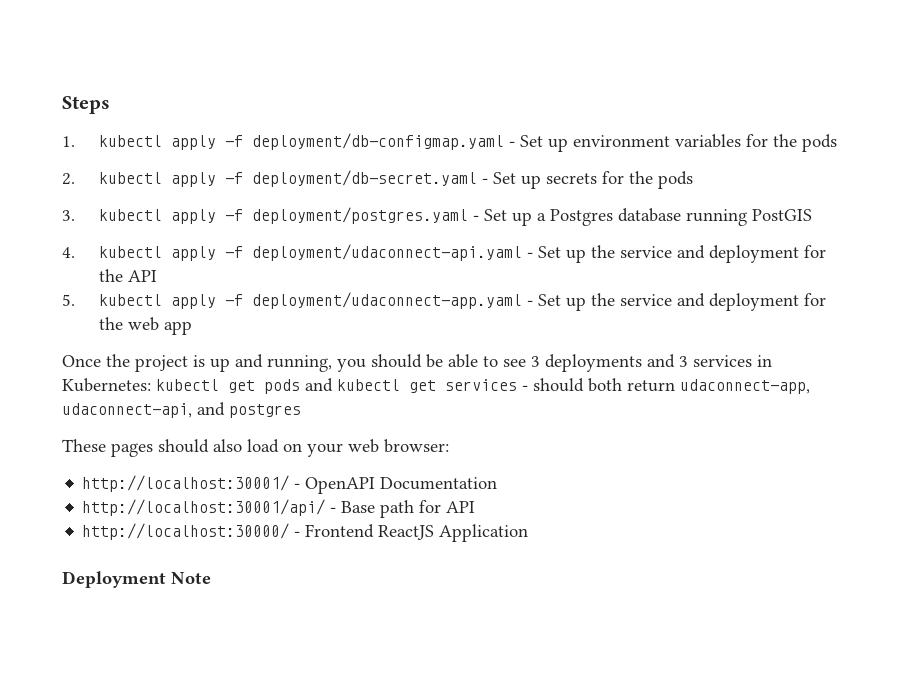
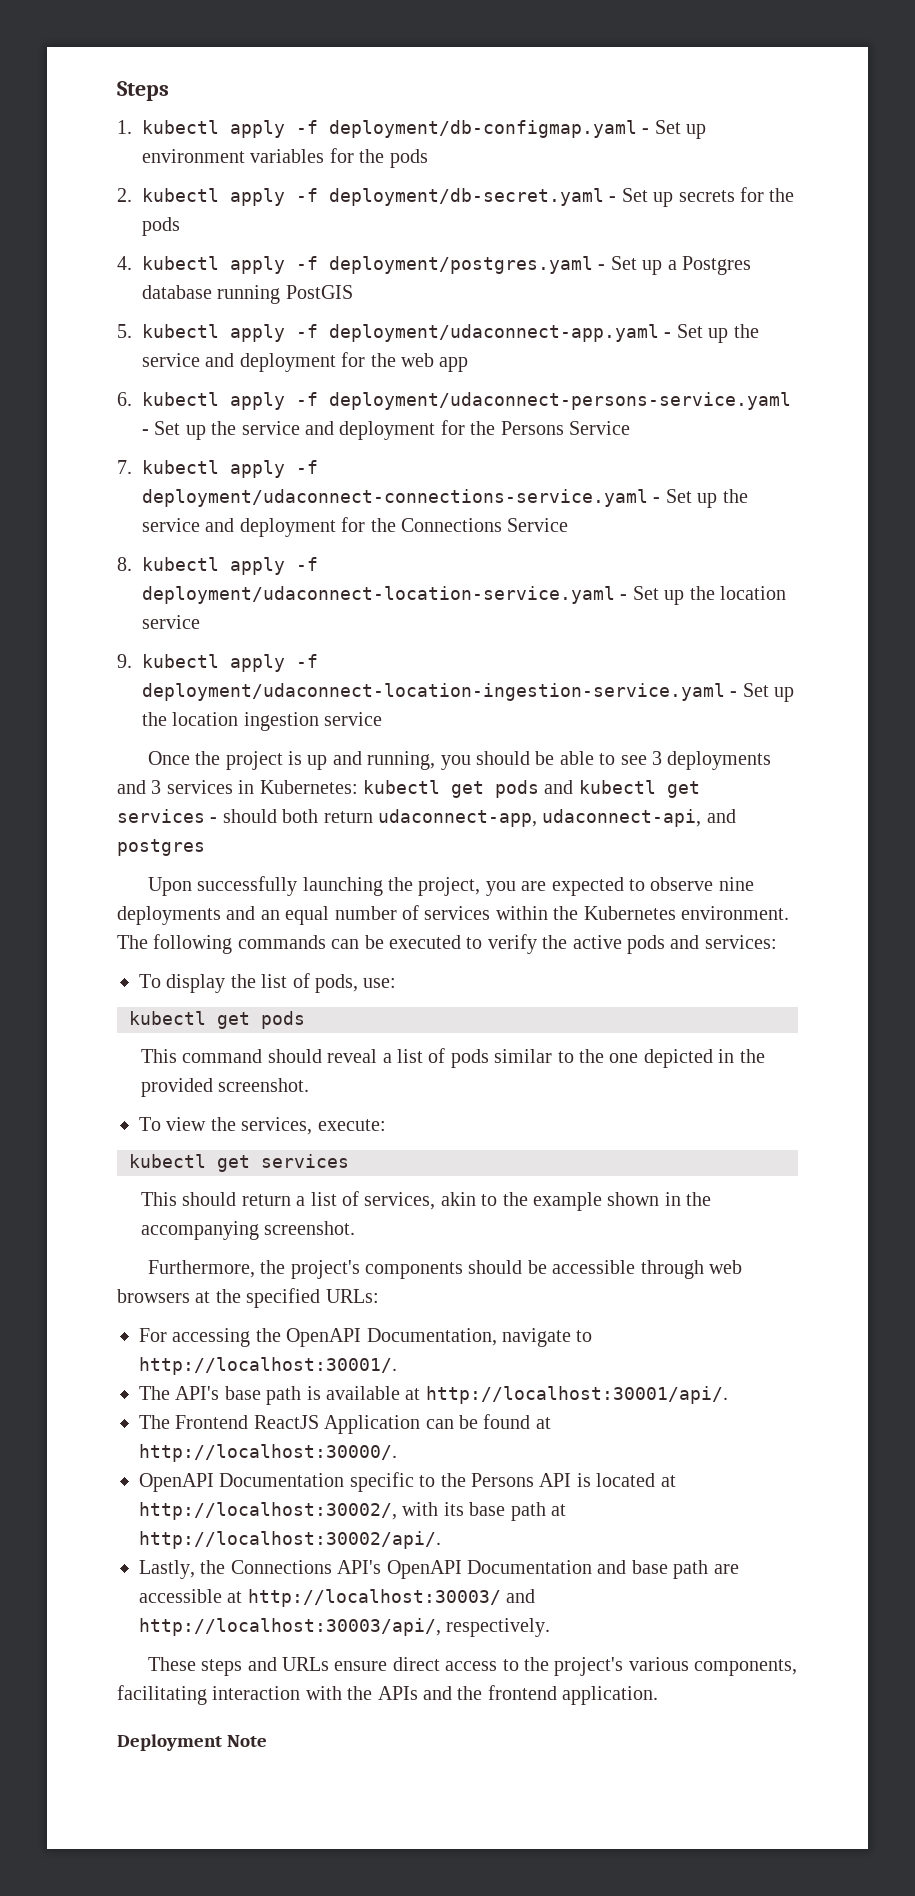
- 3. kubectl apply -f deployment/postgres.yaml - Set up a Postgres database running PostGIS
+ 4. kubectl apply -f deployment/postgres.yaml - Set up a Postgres database running PostGIS
- 4. kubectl apply -f deployment/udaconnect-api.yaml - Set up the service and deployment for the API
+ 6. kubectl apply -f deployment/udaconnect-persons-service.yaml - Set up the service and deployment for the Persons Service
+ 7. kubectl apply -f deployment/udaconnect-connections-service.yaml - Set up the service and deployment for the Connections Service
+ 8. kubectl apply -f deployment/udaconnect-location-service.yaml - Set up the location service
+ 9. kubectl apply -f deployment/udaconnect-location-ingestion-service.yaml - Set up the location ingestion service
- These pages should also load on your web browser:
- http://localhost:30001/ - OpenAPI Documentation
- http://localhost:30001/api/ - Base path for API
- http://localhost:30000/ - Frontend ReactJS Application
+ Upon successfully launching the project, you are expected to observe nine deployments and an equal number of services within the Kubernetes environment. The following commands can be executed to verify the active pods and services:
+ To display the list of pods, use:
+ kubectl get pods
+ This command should reveal a list of pods similar to the one depicted in the provided screenshot.
+ To view the services, execute:
+ kubectl get services
+ This should return a list of services, akin to the example shown in the accompanying screenshot.
+ Furthermore, the project's components should be accessible through web browsers at the specified URLs:
+ For accessing the OpenAPI Documentation, navigate to http://localhost:30001/.
+ The API's base path is available at http://localhost:30001/api/.
+ The Frontend ReactJS Application can be found at http://localhost:30000/.
+ OpenAPI Documentation specific to the Persons API is located at http://localhost:30002/, with its base path at http://localhost:30002/api/.
+ Lastly, the Connections API's OpenAPI Documentation and base path are accessible at http://localhost:30003/ and http://localhost:30003/api/, respectively.
+ These steps and URLs ensure direct access to the project's various components, facilitating interaction with the APIs and the frontend application.

